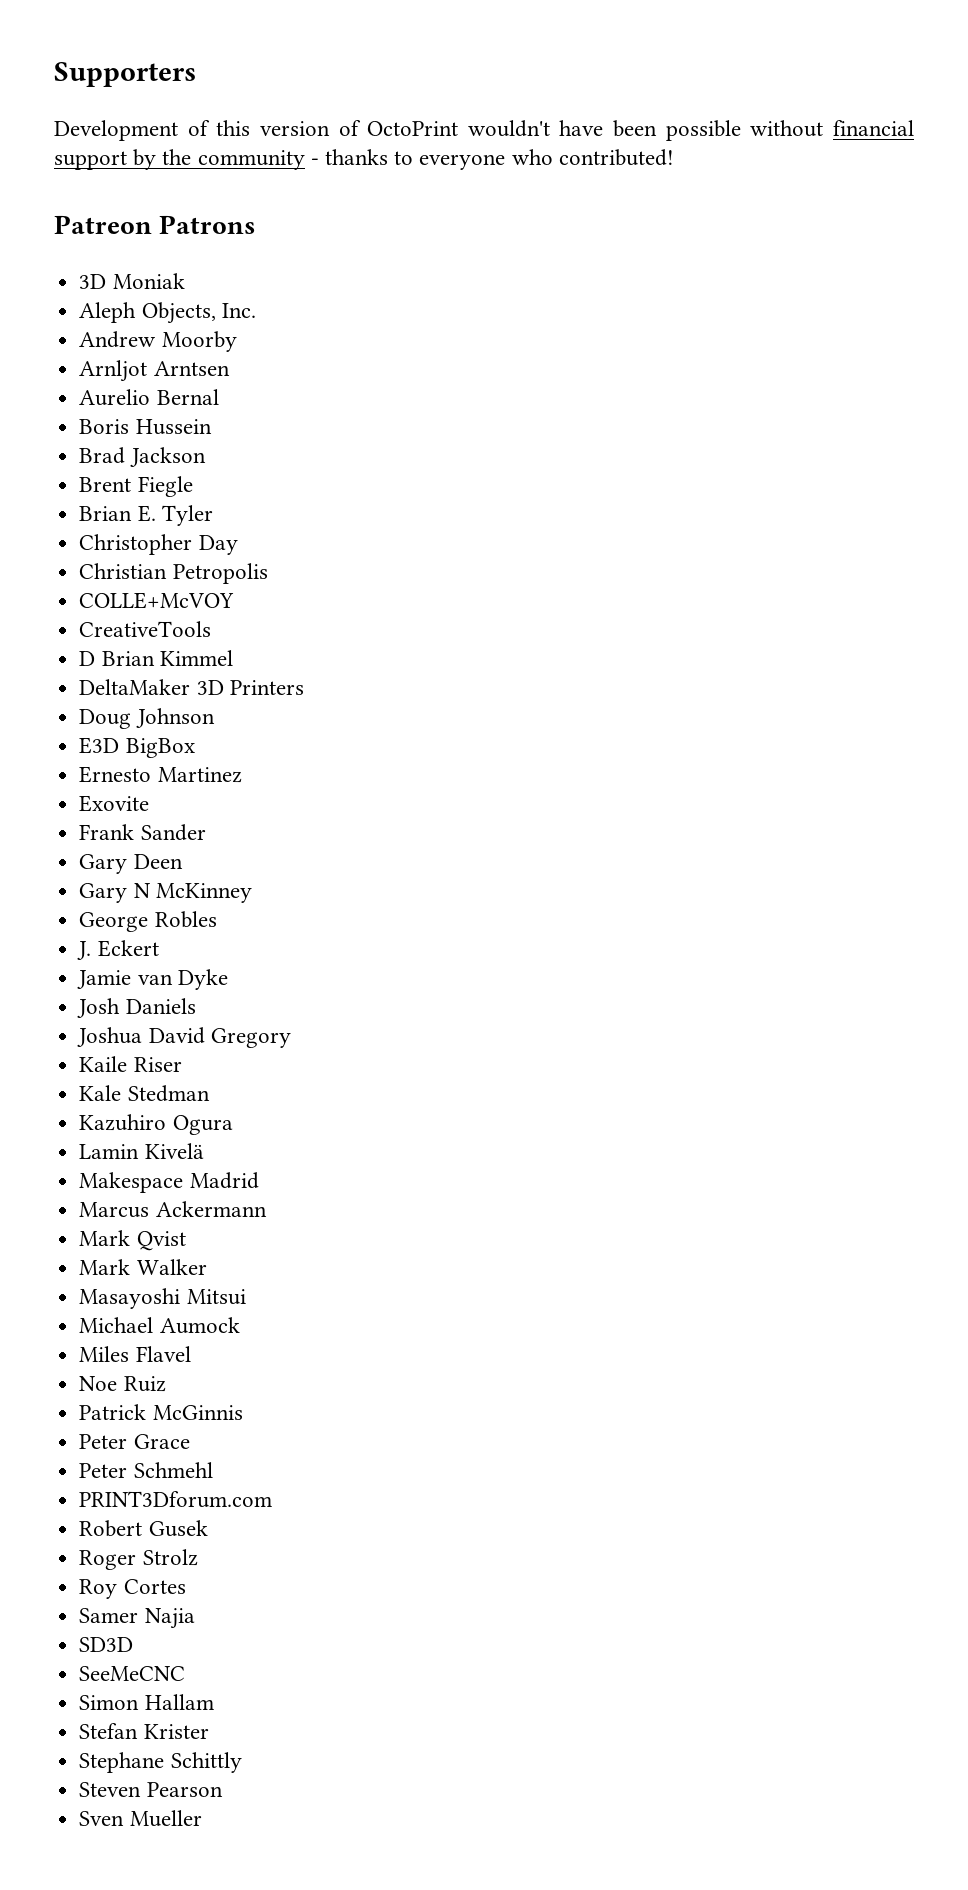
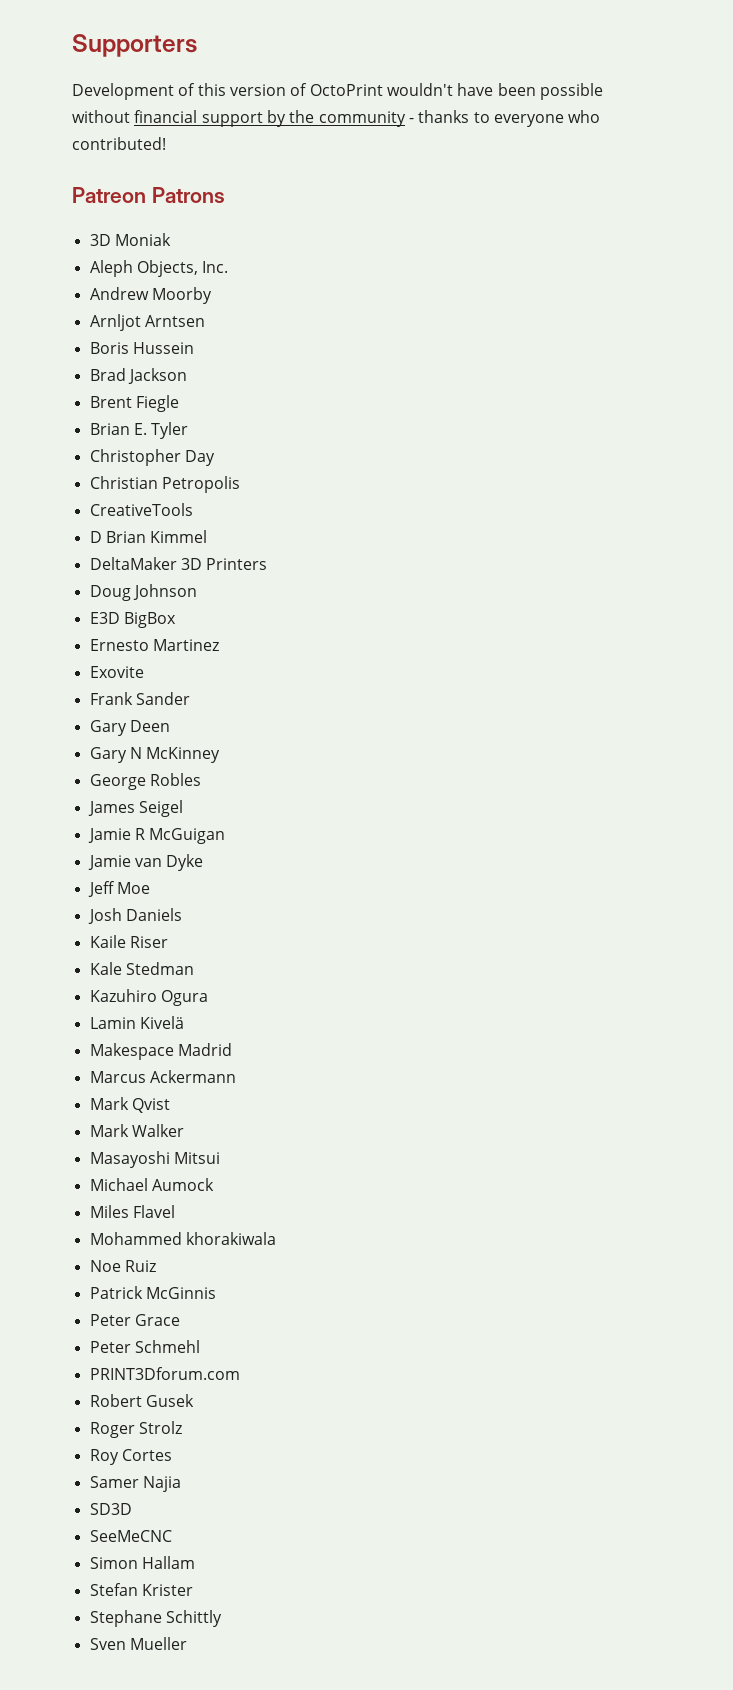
- Aurelio Bernal
- COLLE+McVOY
- J. Eckert
+ James Seigel
+ Jamie R McGuigan
+ Jeff Moe
- Joshua David Gregory
+ Mohammed khorakiwala
- Steven Pearson

